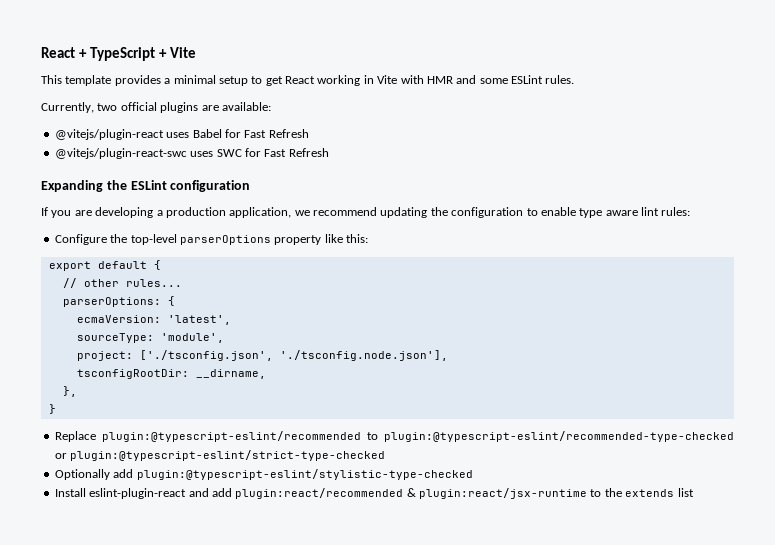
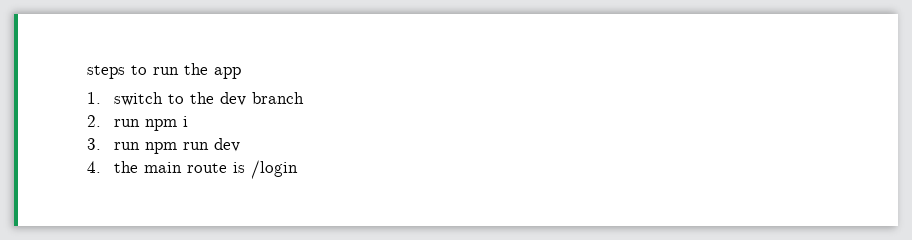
- React + TypeScript + Vite
- This template provides a minimal setup to get React working in Vite with HMR and some ESLint rules.
- Currently, two official plugins are available:
- @vitejs/plugin-react uses Babel for Fast Refresh
- @vitejs/plugin-react-swc uses SWC for Fast Refresh
- Expanding the ESLint configuration
- If you are developing a production application, we recommend updating the configuration to enable type aware lint rules:
- Configure the top-level parserOptions property like this:
- export default {
- // other rules...
- parserOptions: {
- ecmaVersion: 'latest',
- sourceType: 'module',
- project: ['./tsconfig.json', './tsconfig.node.json'],
- tsconfigRootDir: __dirname,
- },
- }
- Replace plugin:@typescript-eslint/recommended to plugin:@typescript-eslint/recommended-type-checked or plugin:@typescript-eslint/strict-type-checked
- Optionally add plugin:@typescript-eslint/stylistic-type-checked
- Install eslint-plugin-react and add plugin:react/recommended & plugin:react/jsx-runtime to the extends list
+ steps to run the app
+ 1. switch to the dev branch
+ 2. run npm i
+ 3. run npm run dev
+ 4. the main route is /login

